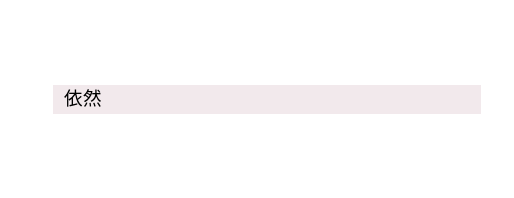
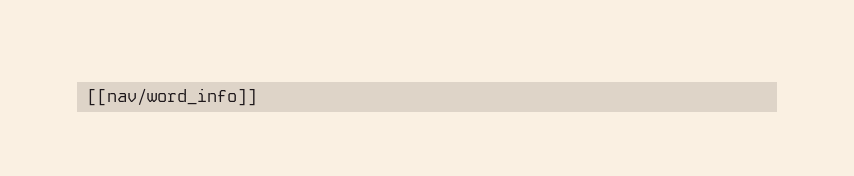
- 依然
+ [[nav/word_info]]

